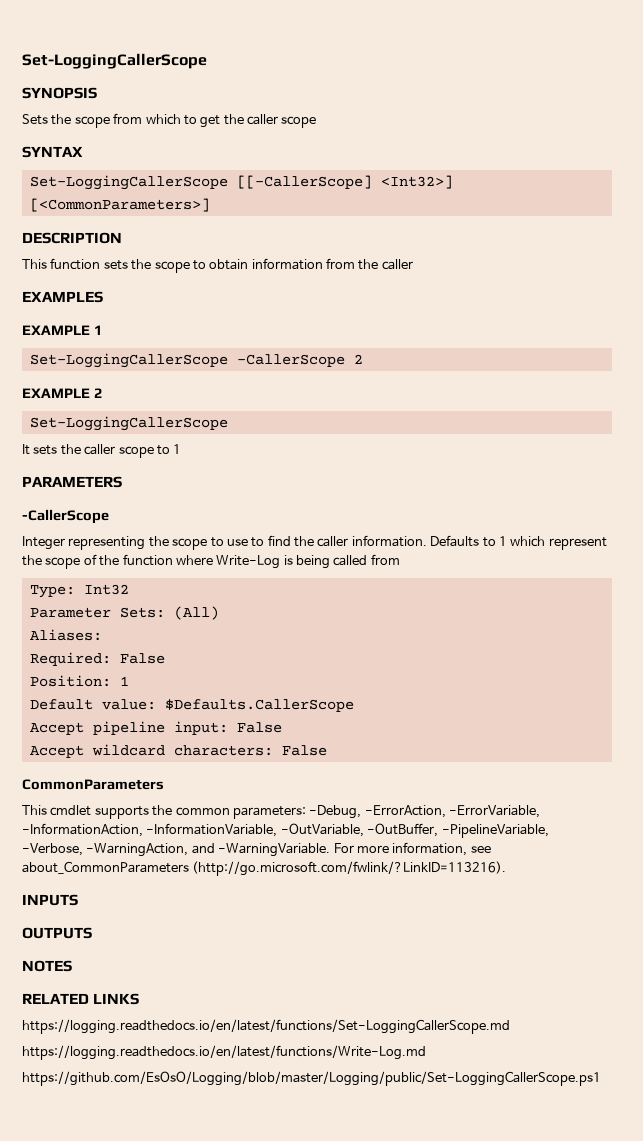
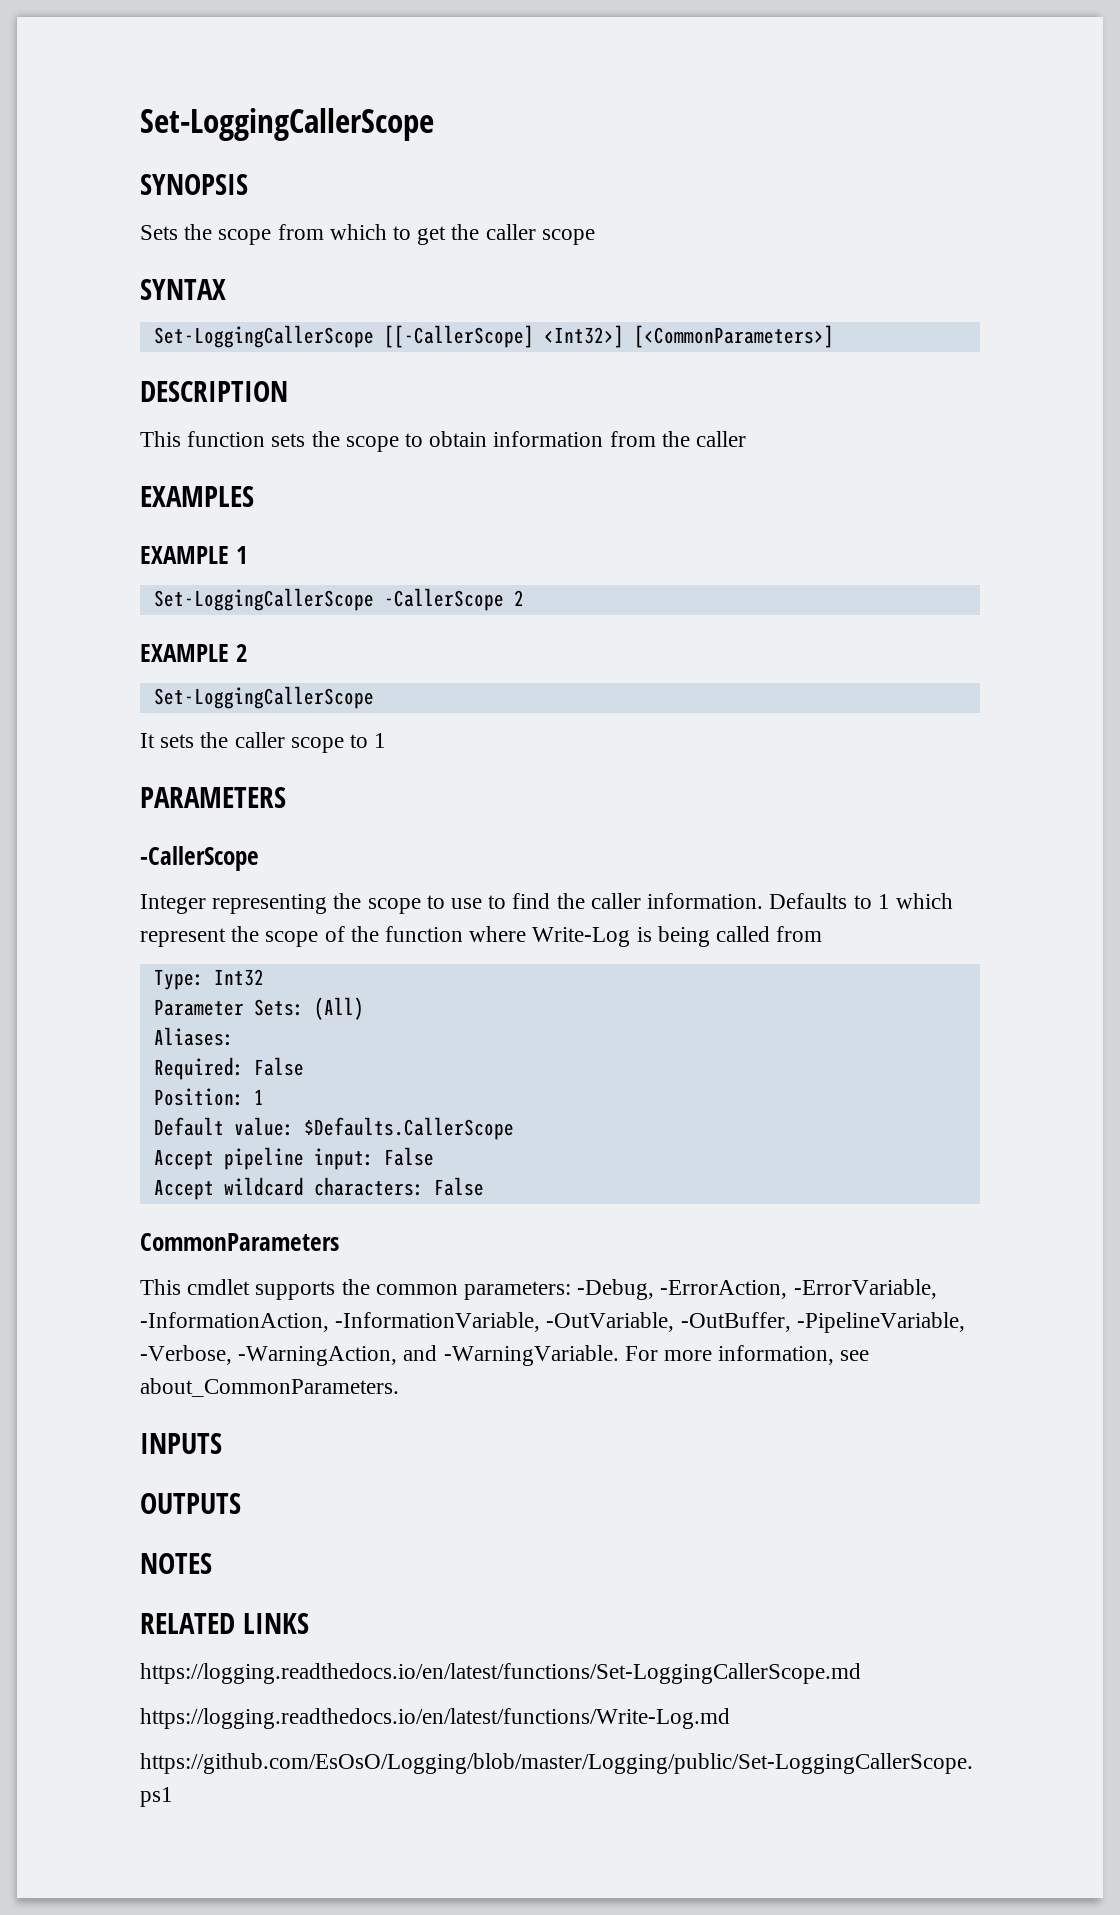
- For more information, see about_CommonParameters (http://go.microsoft.com/fwlink/?LinkID=113216).
+ For more information, see about_CommonParameters.

